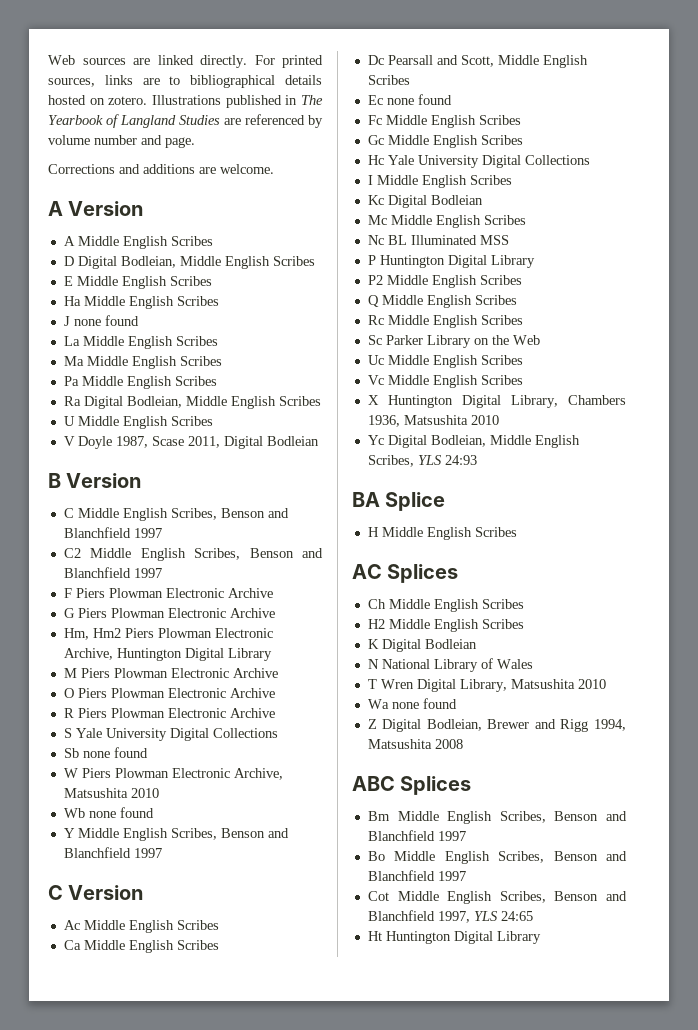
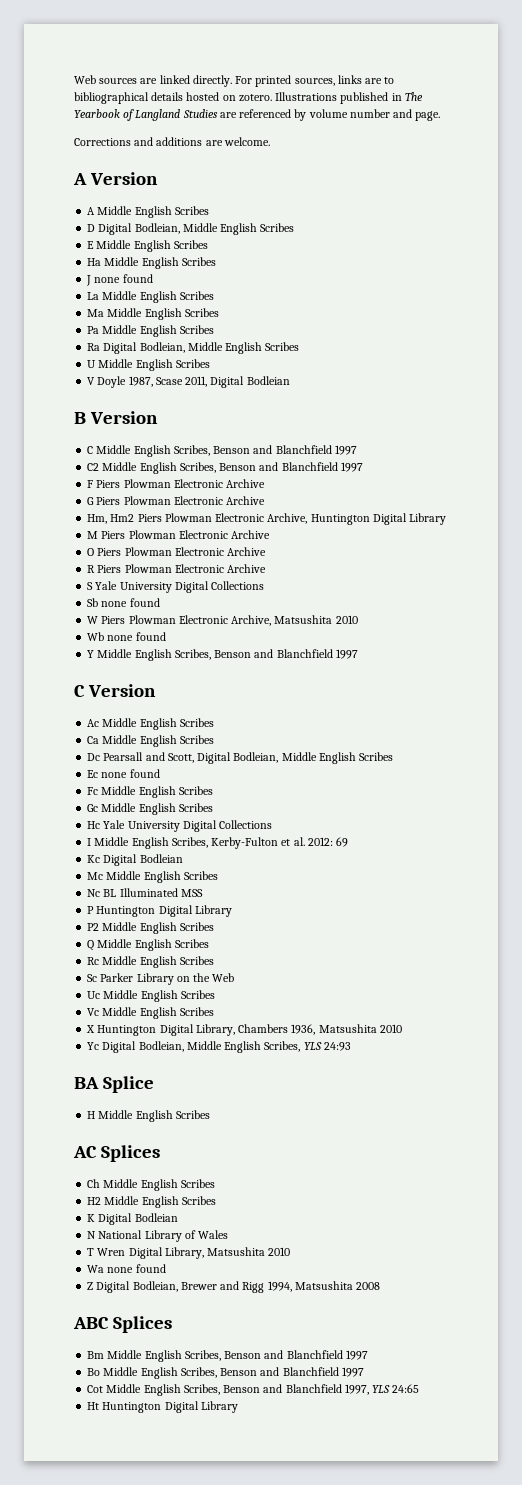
- Dc Pearsall and Scott, Middle English Scribes
+ Dc Pearsall and Scott, Digital Bodleian, Middle English Scribes
- I Middle English Scribes
+ I Middle English Scribes, Kerby-Fulton et al. 2012: 69

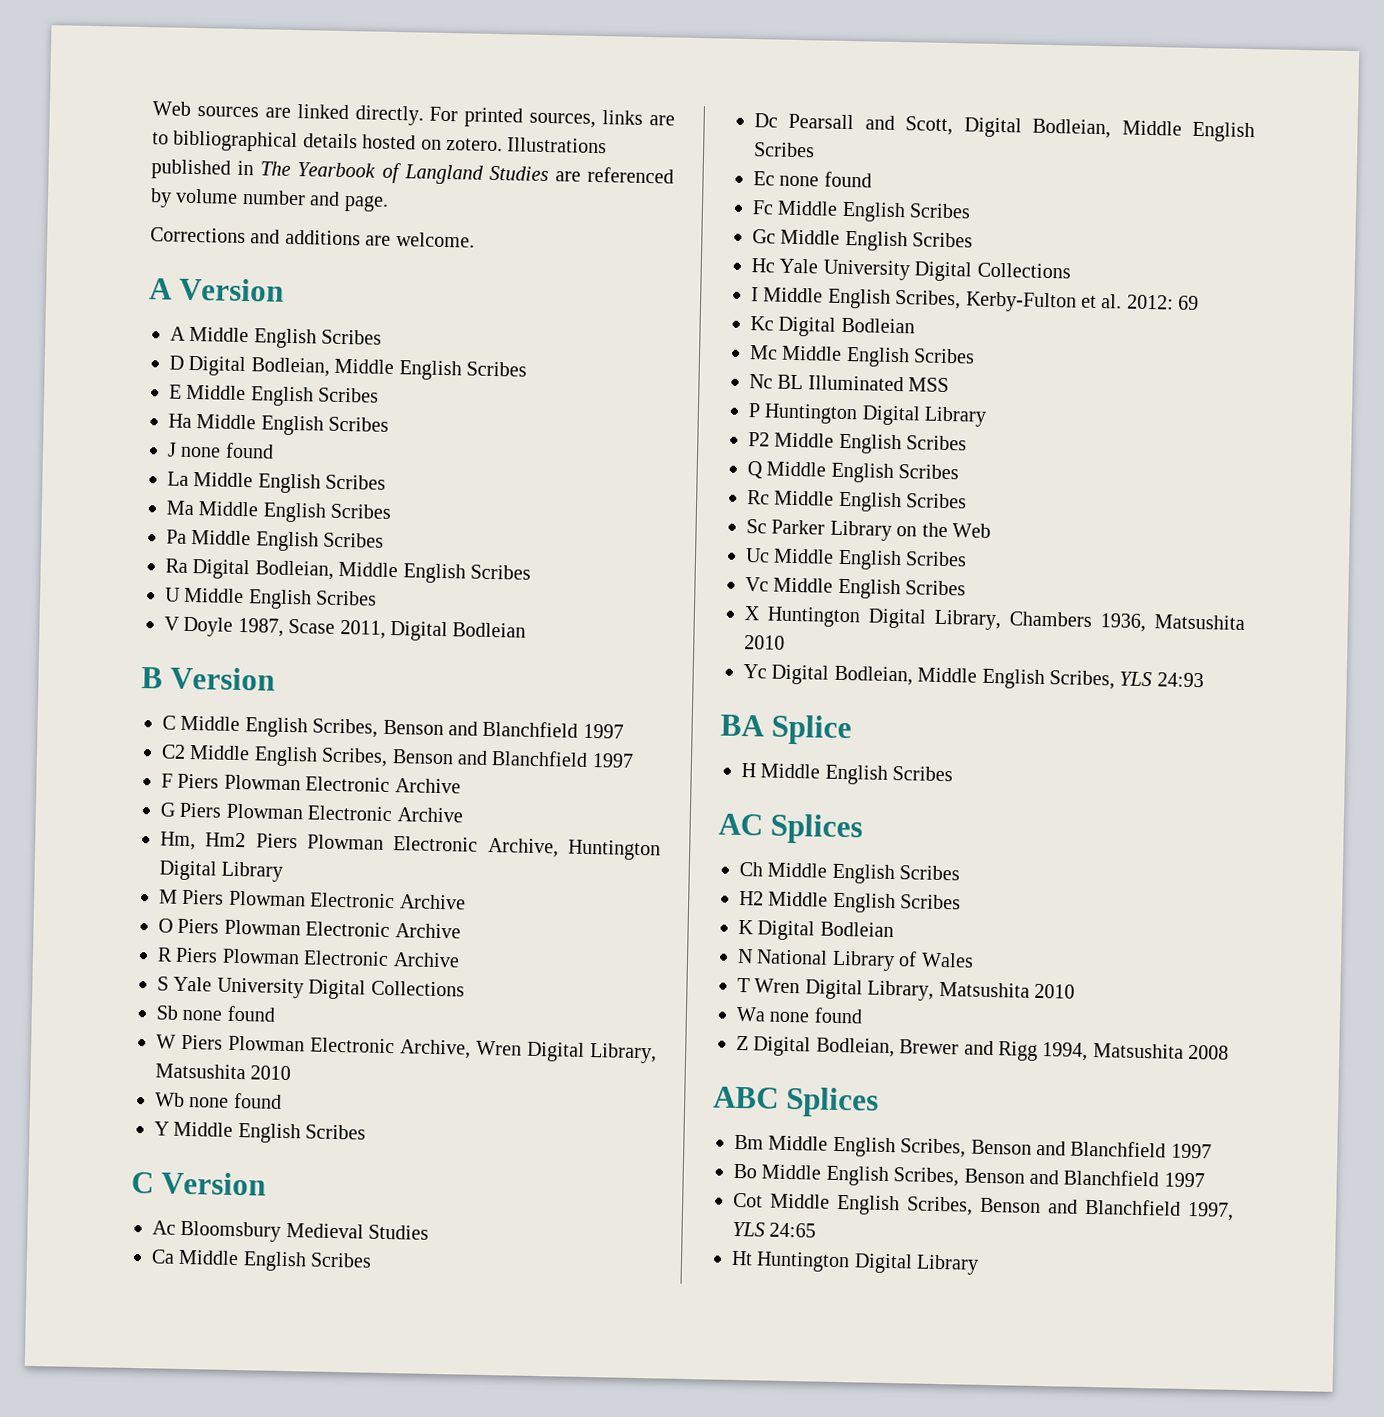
- W Piers Plowman Electronic Archive, Matsushita 2010
+ W Piers Plowman Electronic Archive, Wren Digital Library, Matsushita 2010
- Y Middle English Scribes, Benson and Blanchfield 1997
+ Y Middle English Scribes
- Ac Middle English Scribes
+ Ac Bloomsbury Medieval Studies

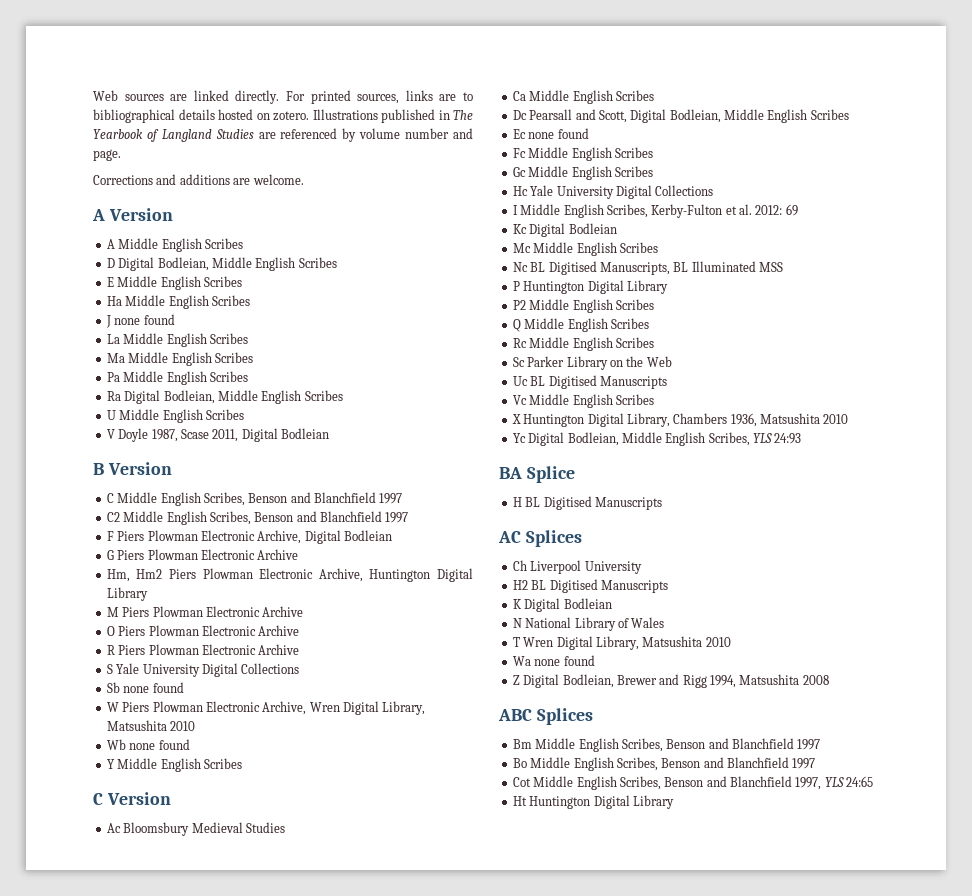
- F Piers Plowman Electronic Archive
+ F Piers Plowman Electronic Archive, Digital Bodleian
- Nc BL Illuminated MSS
+ Nc BL Digitised Manuscripts, BL Illuminated MSS
- Uc Middle English Scribes
+ Uc BL Digitised Manuscripts
- H Middle English Scribes
+ H BL Digitised Manuscripts
- Ch Middle English Scribes
- H2 Middle English Scribes
+ Ch Liverpool University
+ H2 BL Digitised Manuscripts

